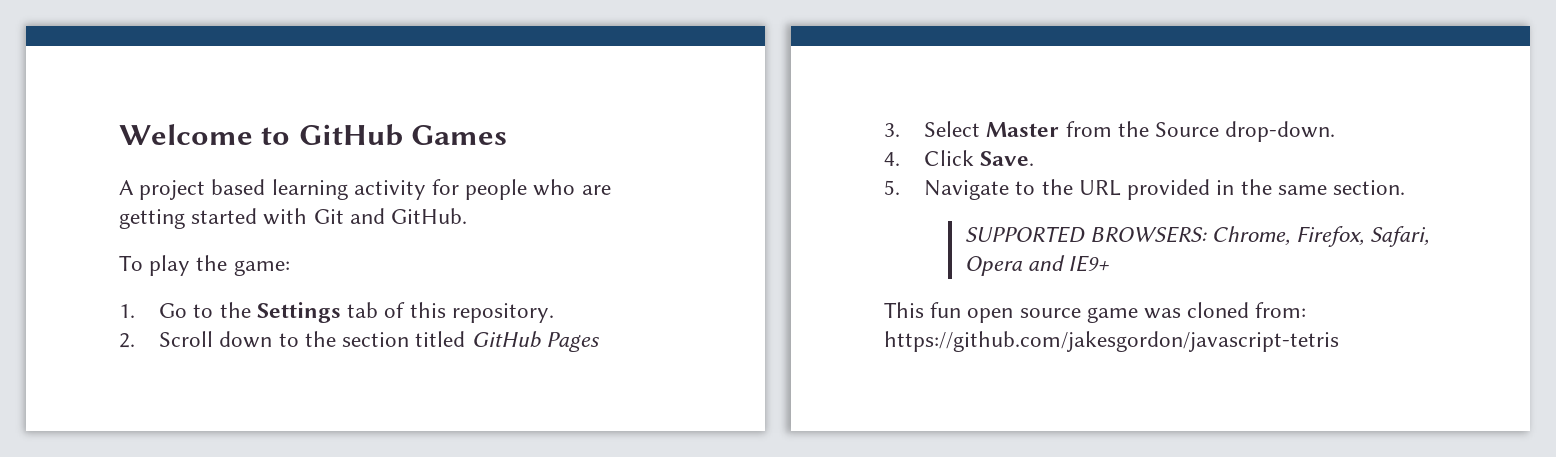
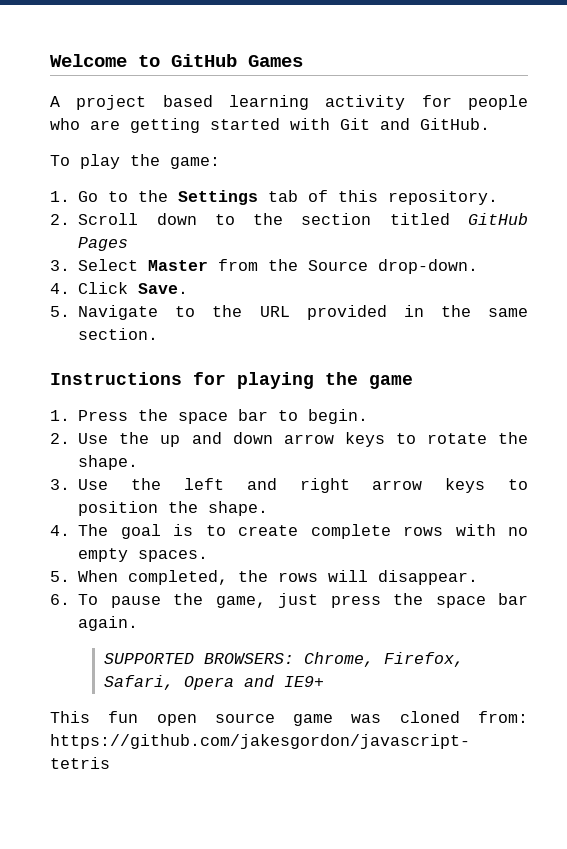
+ Instructions for playing the game
+ 1. Press the space bar to begin.
+ 2. Use the up and down arrow keys to rotate the shape.
+ 3. Use the left and right arrow keys to position the shape.
+ 4. The goal is to create complete rows with no empty spaces.
+ 5. When completed, the rows will disappear.
+ 6. To pause the game, just press the space bar again.

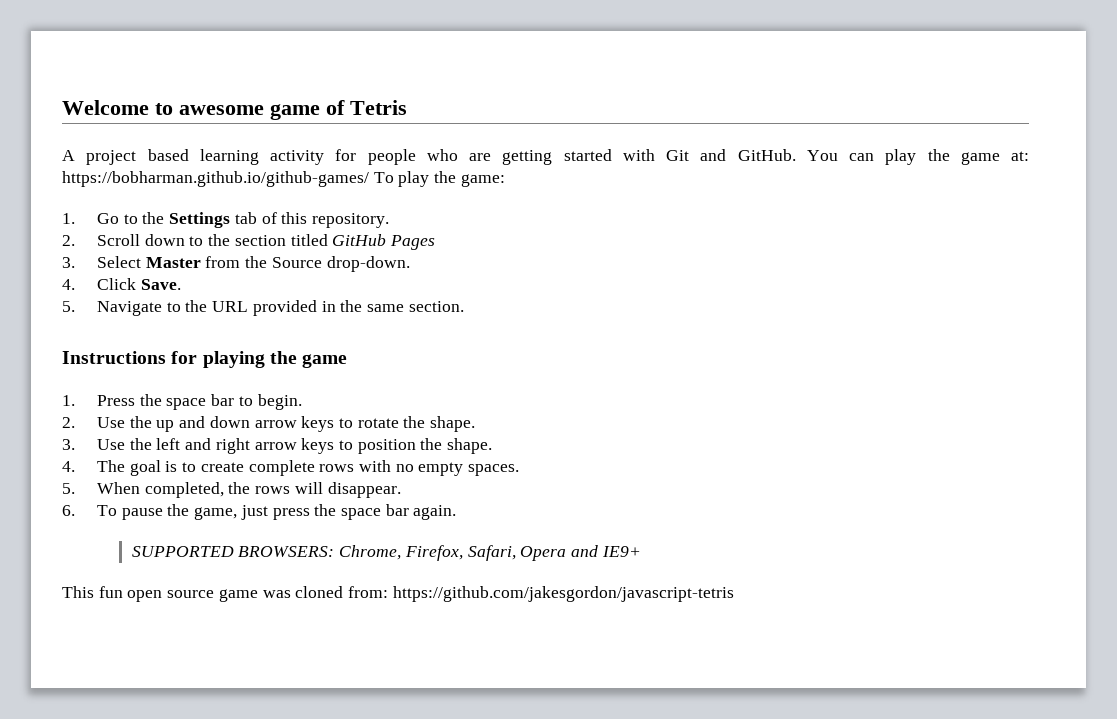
- Welcome to GitHub Games
+ Welcome to awesome game of Tetris
- A project based learning activity for people who are getting started with Git and GitHub.
- To play the game:
+ A project based learning activity for people who are getting started with Git and GitHub. You can play the game at: https://bobharman.github.io/github-games/ To play the game:

